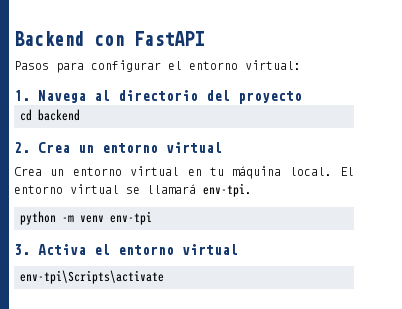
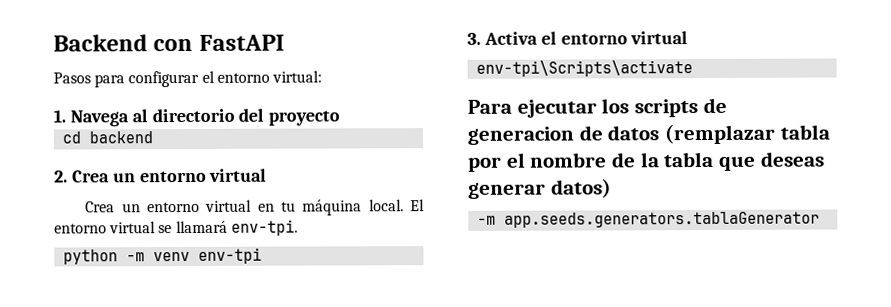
+ Para ejecutar los scripts de generacion de datos (remplazar tabla por el nombre de la tabla que deseas generar datos)
+ -m app.seeds.generators.tablaGenerator

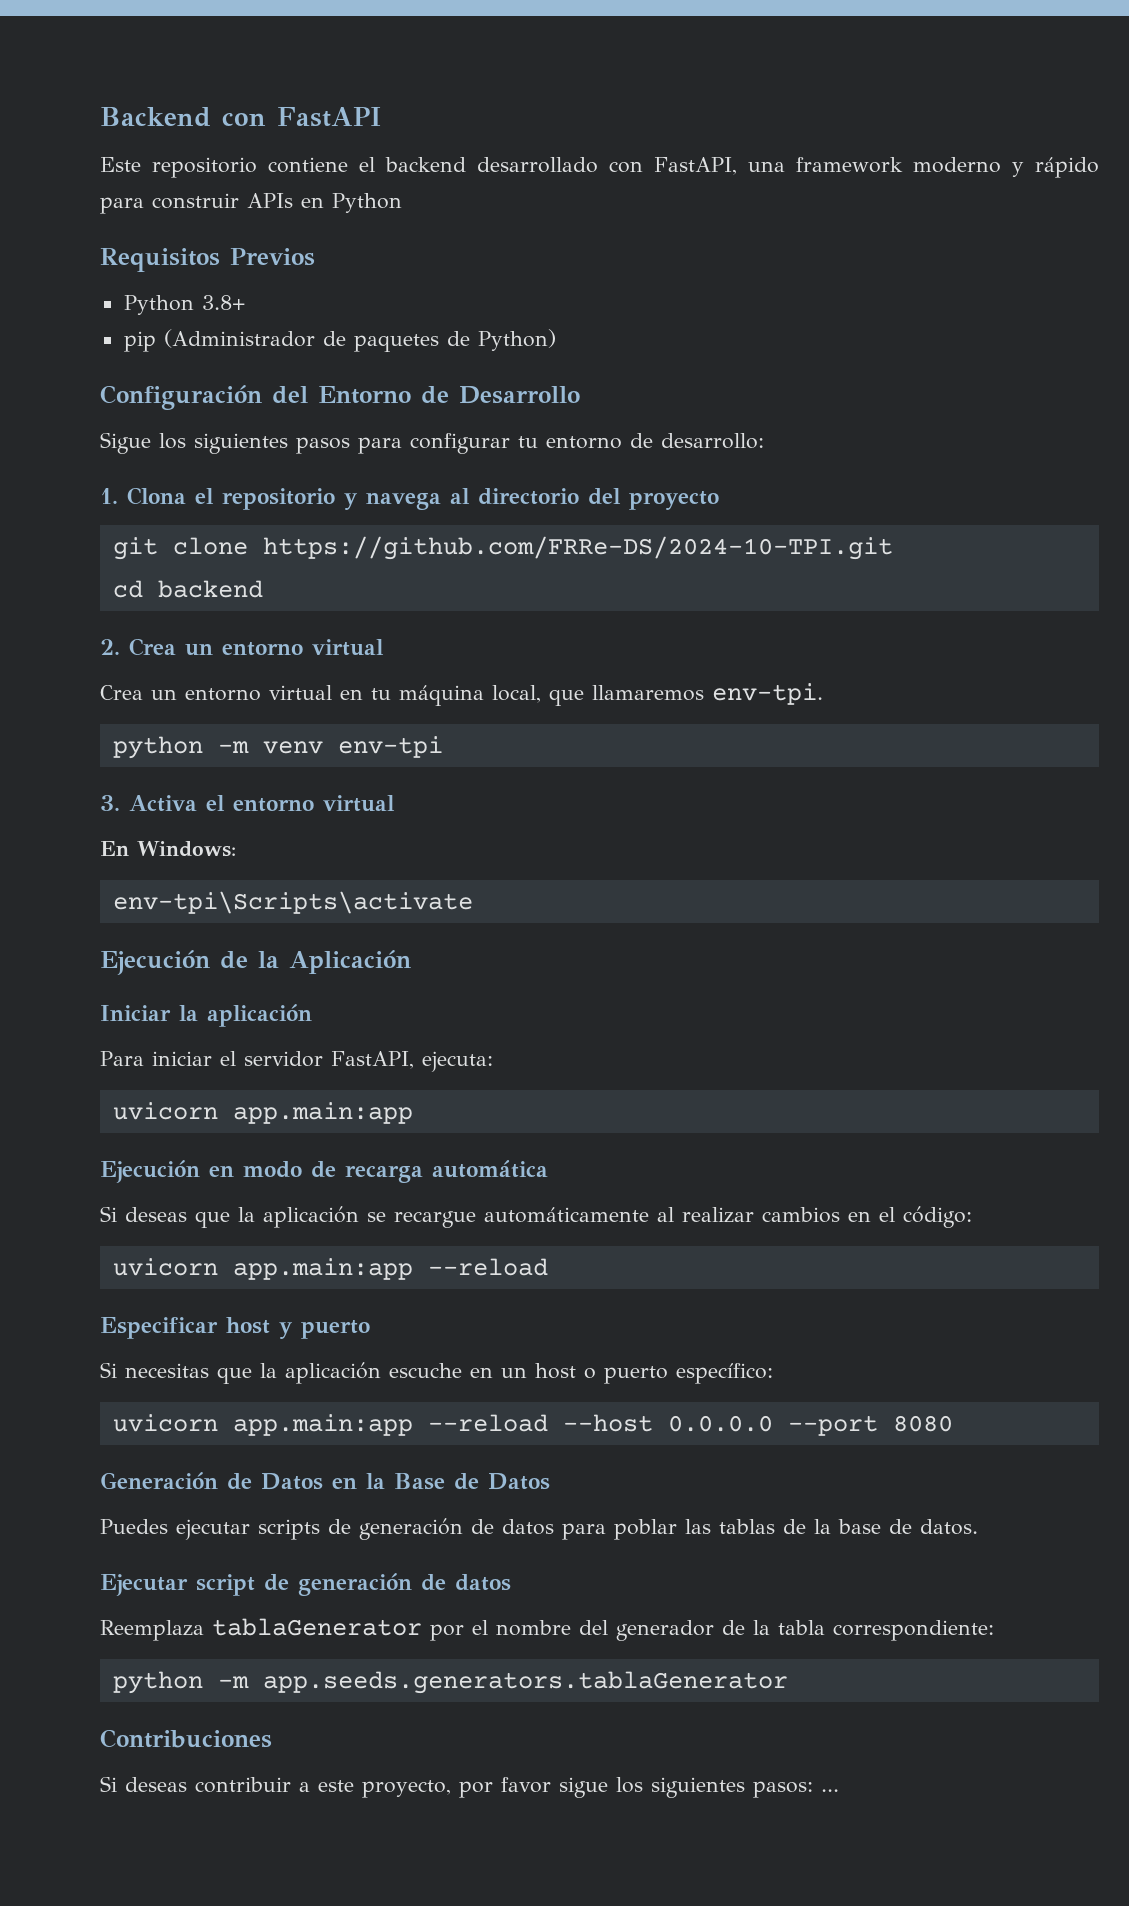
- Pasos para configurar el entorno virtual:
- 1. Navega al directorio del proyecto
+ Este repositorio contiene el backend desarrollado con FastAPI, una framework moderno y rápido para construir APIs en Python
+ Requisitos Previos
+ Python 3.8+
+ pip (Administrador de paquetes de Python)
+ Configuración del Entorno de Desarrollo
+ Sigue los siguientes pasos para configurar tu entorno de desarrollo:
+ 1. Clona el repositorio y navega al directorio del proyecto
+ git clone https://github.com/FRRe-DS/2024-10-TPI.git
- Crea un entorno virtual en tu máquina local. El entorno virtual se llamará env-tpi.
+ Crea un entorno virtual en tu máquina local, que llamaremos env-tpi.
+ En Windows:
- Para ejecutar los scripts de generacion de datos (remplazar tabla por el nombre de la tabla que deseas generar datos)
- -m app.seeds.generators.tablaGenerator
+ Ejecución de la Aplicación
+ Iniciar la aplicación
+ Para iniciar el servidor FastAPI, ejecuta:
+ uvicorn app.main:app
+ Ejecución en modo de recarga automática
+ Si deseas que la aplicación se recargue automáticamente al realizar cambios en el código:
+ uvicorn app.main:app --reload
+ Especificar host y puerto
+ Si necesitas que la aplicación escuche en un host o puerto específico:
+ uvicorn app.main:app --reload --host 0.0.0.0 --port 8080
+ Generación de Datos en la Base de Datos
+ Puedes ejecutar scripts de generación de datos para poblar las tablas de la base de datos.
+ Ejecutar script de generación de datos
+ Reemplaza tablaGenerator por el nombre del generador de la tabla correspondiente:
+ python -m app.seeds.generators.tablaGenerator
+ Contribuciones
+ Si deseas contribuir a este proyecto, por favor sigue los siguientes pasos: ...

